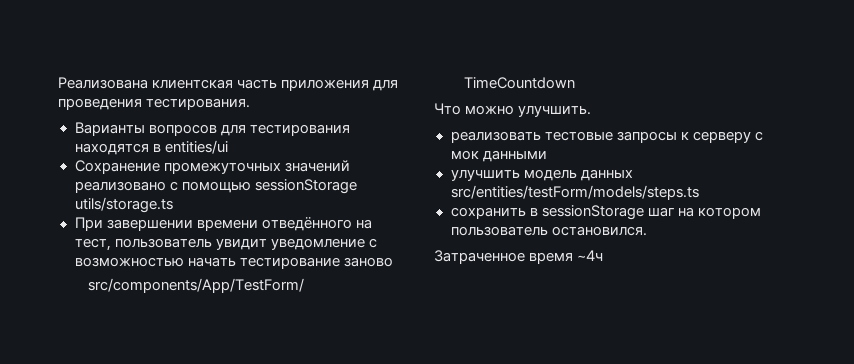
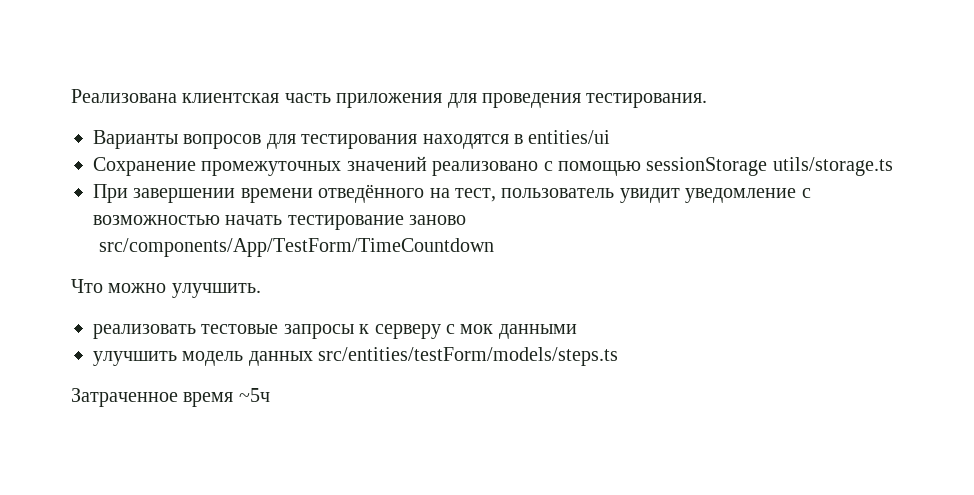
- сохранить в sessionStorage шаг на котором пользователь остановился.
- Затраченное время ~4ч
+ Затраченное время ~5ч

